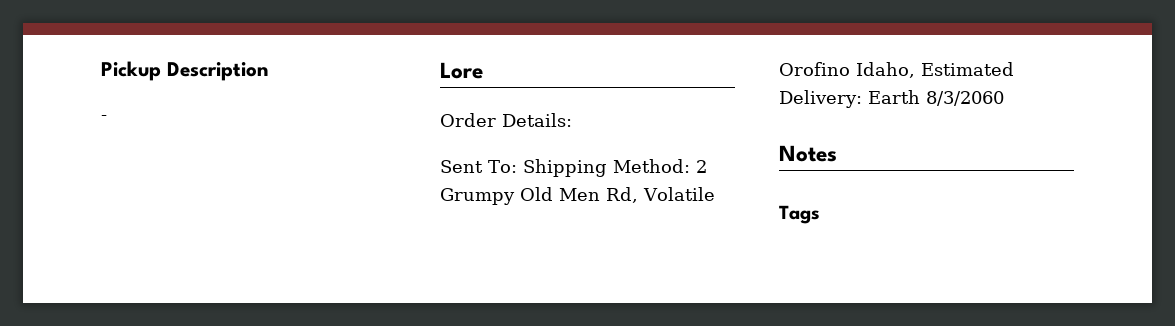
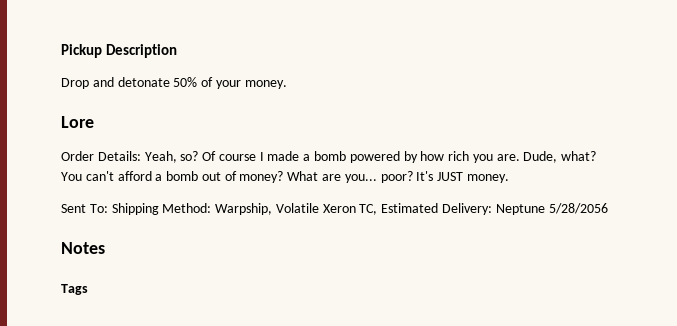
- -
+ Drop and detonate 50% of your money.
  Lore
- Order Details:
- Sent To: Shipping Method: 2 Grumpy Old Men Rd, Volatile Orofino Idaho, Estimated Delivery: Earth 8/3/2060
+ Order Details: Yeah, so? Of course I made a bomb powered by how rich you are. Dude, what? You can't afford a bomb out of money? What are you... poor? It's JUST money.
+ Sent To: Shipping Method: Warpship, Volatile Xeron TC, Estimated Delivery: Neptune 5/28/2056

